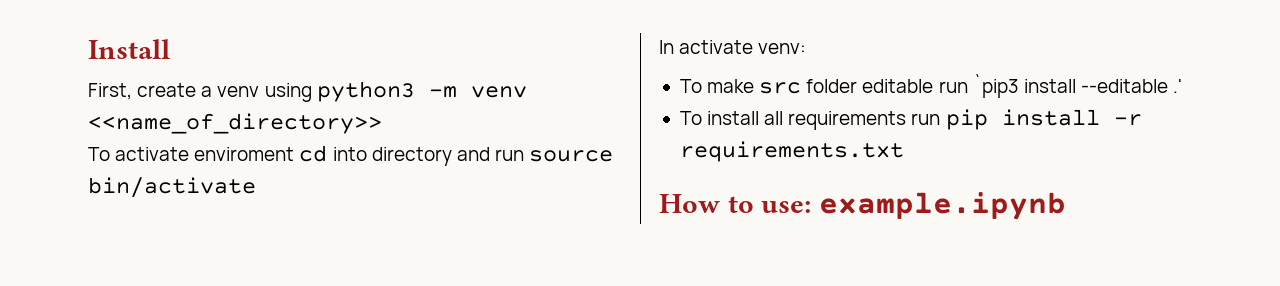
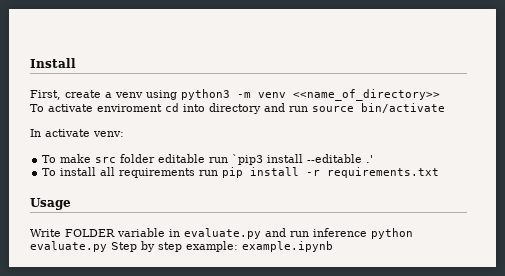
- How to use: example.ipynb
+ Usage
+ Write FOLDER variable in evaluate.py and run inference python evaluate.py Step by step example: example.ipynb

